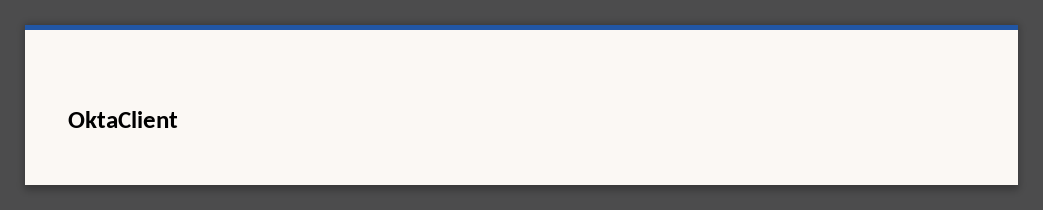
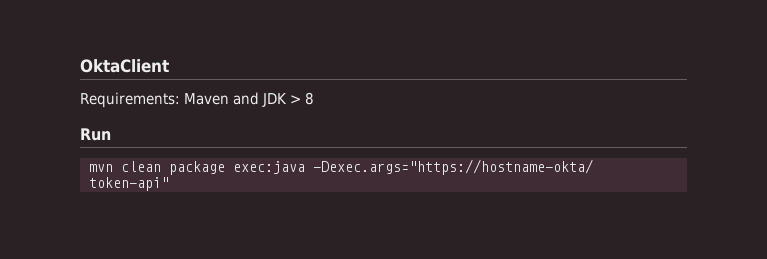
+ Requirements: Maven and JDK > 8
+ Run
+ mvn clean package exec:java -Dexec.args="https://hostname-okta/ token-api"

